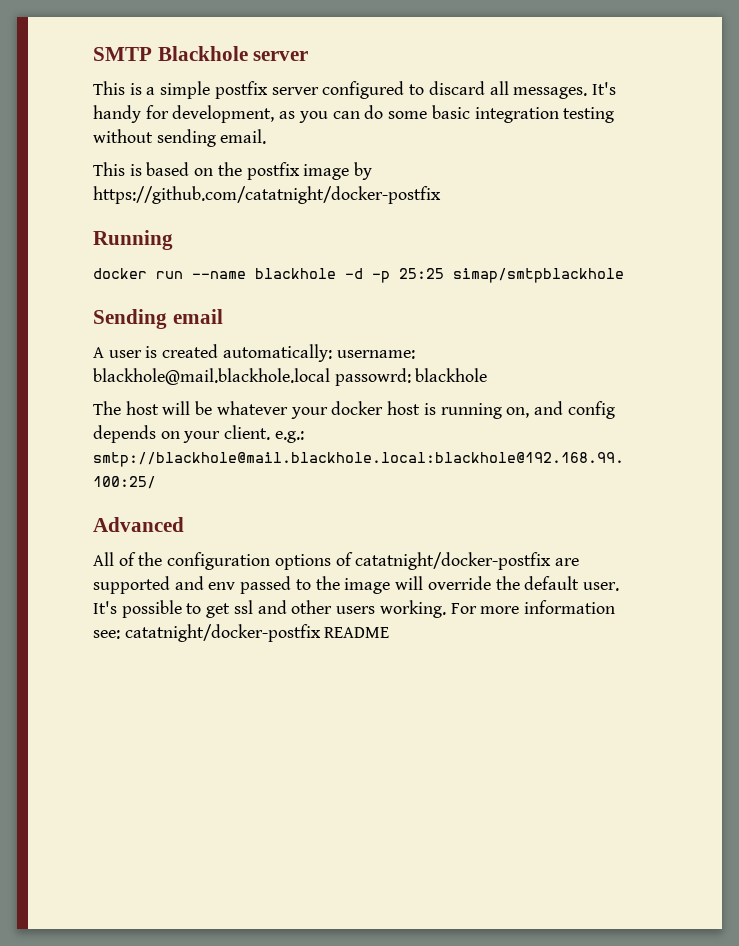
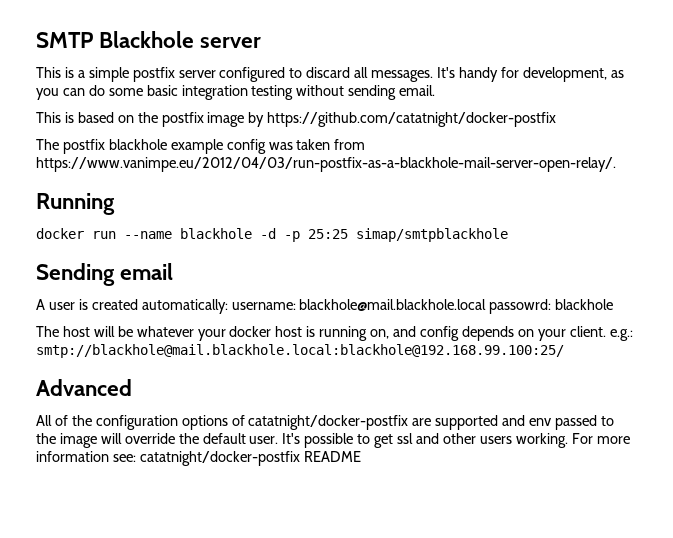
+ The postfix blackhole example config was taken from https://www.vanimpe.eu/2012/04/03/run-postfix-as-a-blackhole-mail-server-open-relay/.

